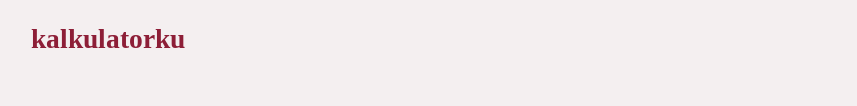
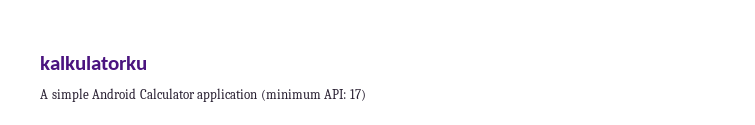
+ A simple Android Calculator application (minimum API: 17)

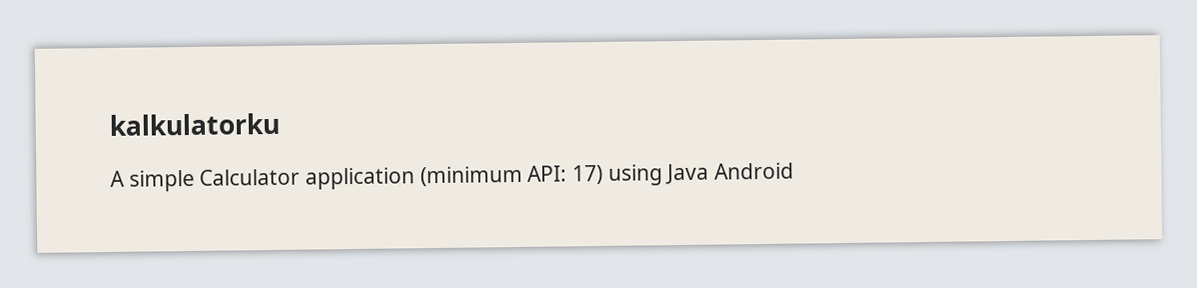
- A simple Android Calculator application (minimum API: 17)
+ A simple Calculator application (minimum API: 17) using Java Android

